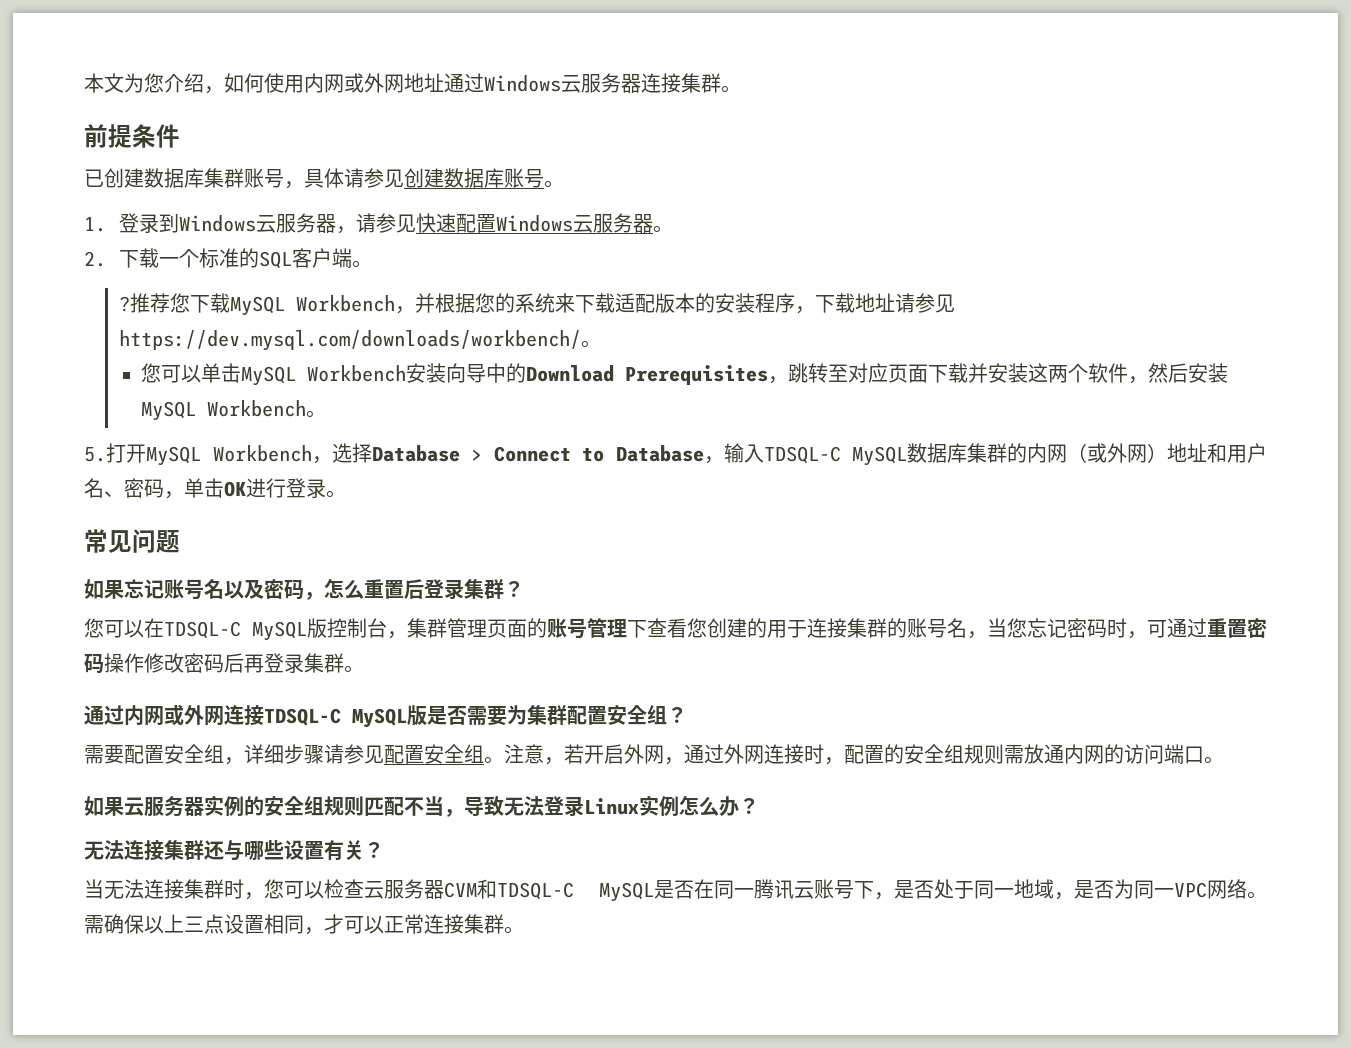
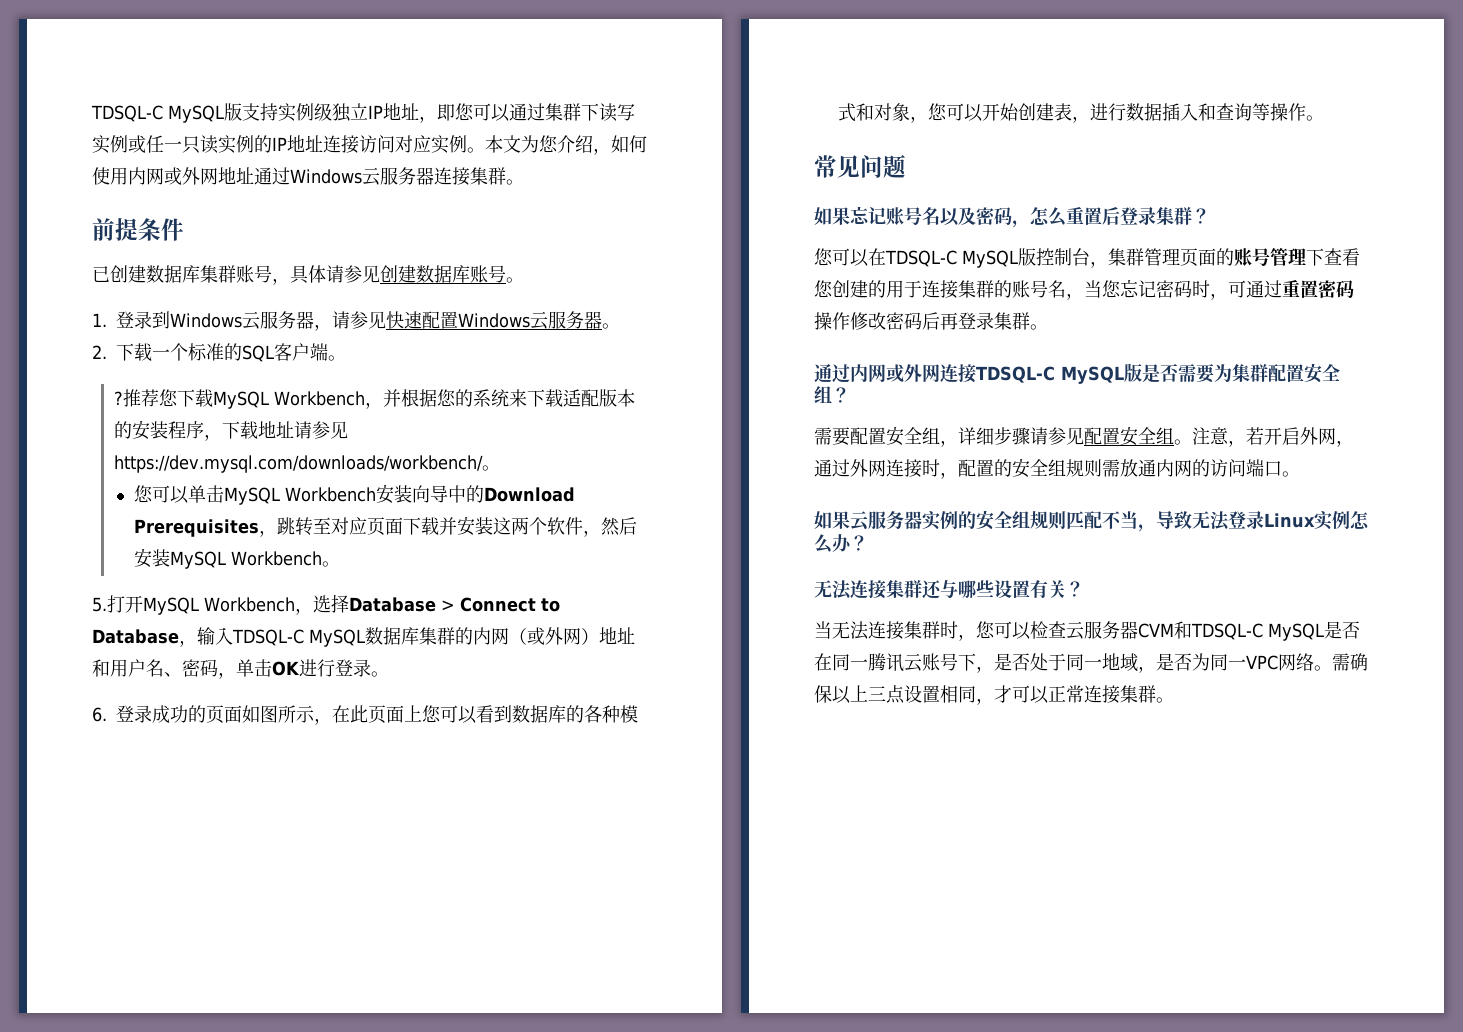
+ TDSQL-C MySQL版支持实例级独立IP地址，即您可以通过集群下读写实例或任一只读实例的IP地址连接访问对应实例。
+ 6.登录成功的页面如图所示，在此页面上您可以看到数据库的各种模式和对象，您可以开始创建表，进行数据插入和查询等操作。

